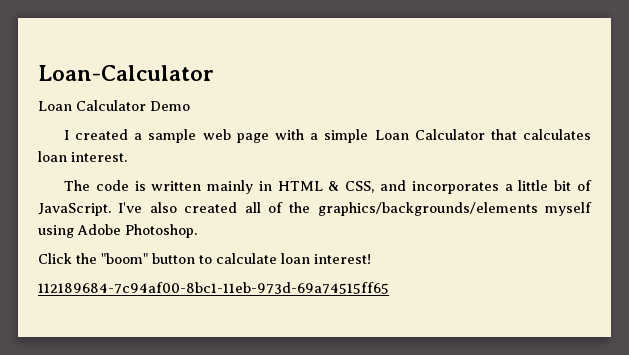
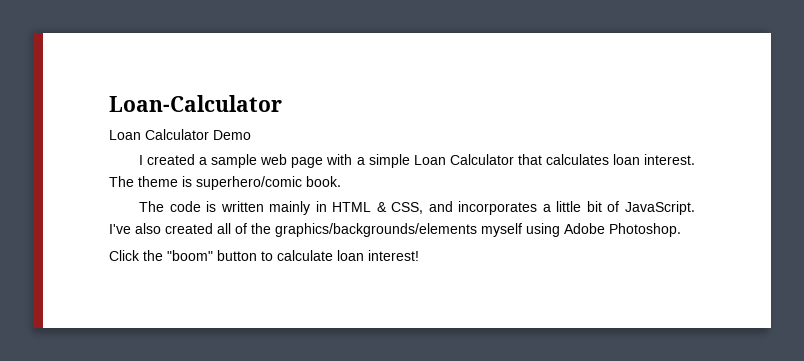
+ The theme is superhero/comic book.
- 112189684-7c94af00-8bc1-11eb-973d-69a74515ff65

